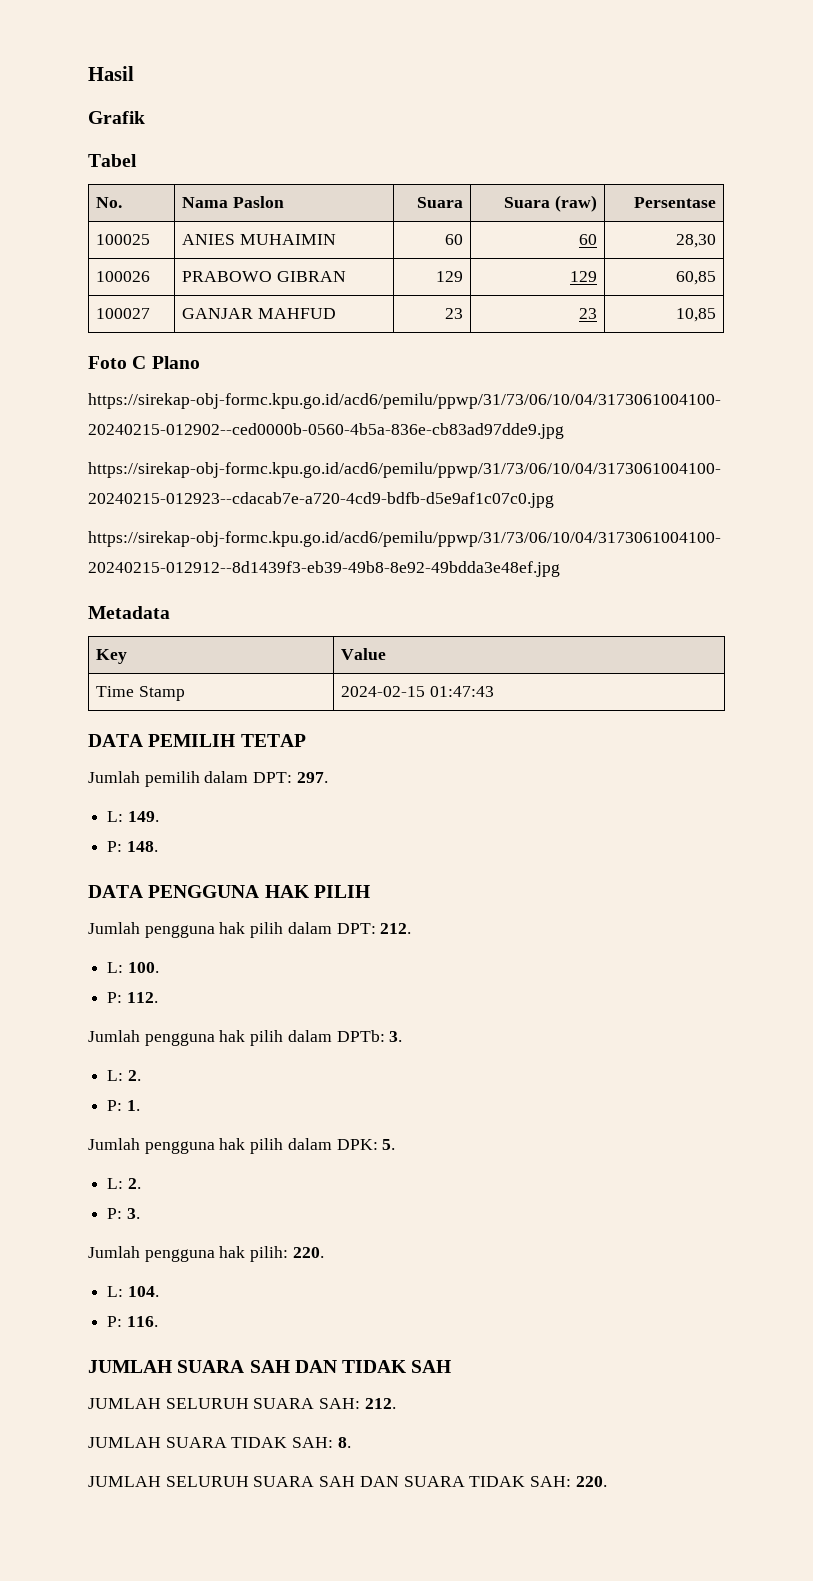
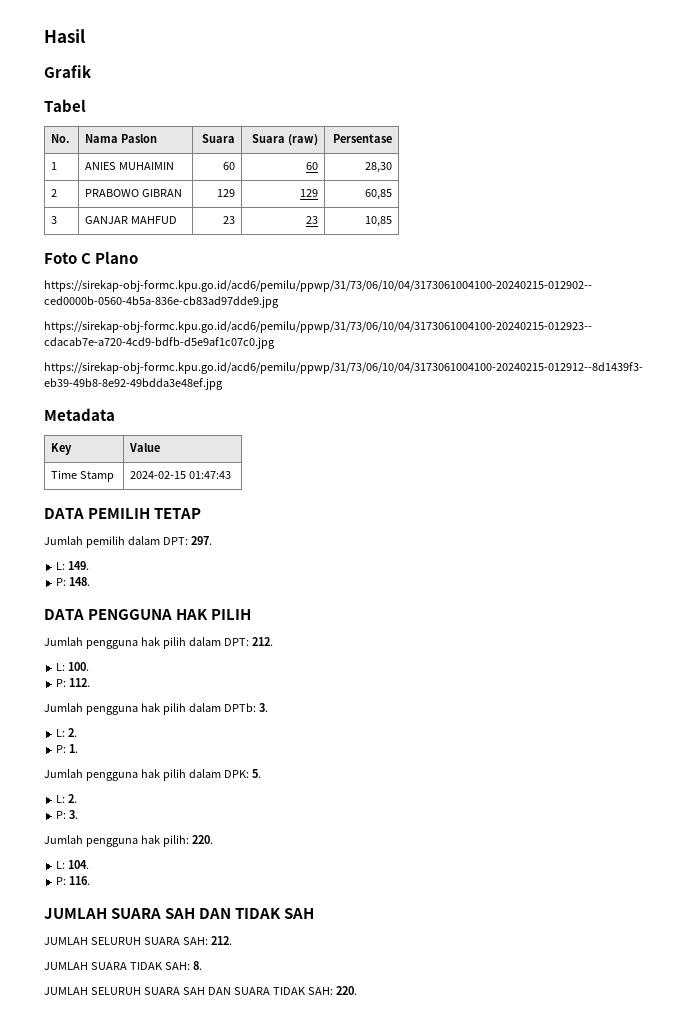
- 100025 | ANIES MUHAIMIN | 60 | 60 | 28,30
+ 1 | ANIES MUHAIMIN | 60 | 60 | 28,30
- 100026 | PRABOWO GIBRAN | 129 | 129 | 60,85
+ 2 | PRABOWO GIBRAN | 129 | 129 | 60,85
- 100027 | GANJAR MAHFUD | 23 | 23 | 10,85
+ 3 | GANJAR MAHFUD | 23 | 23 | 10,85

